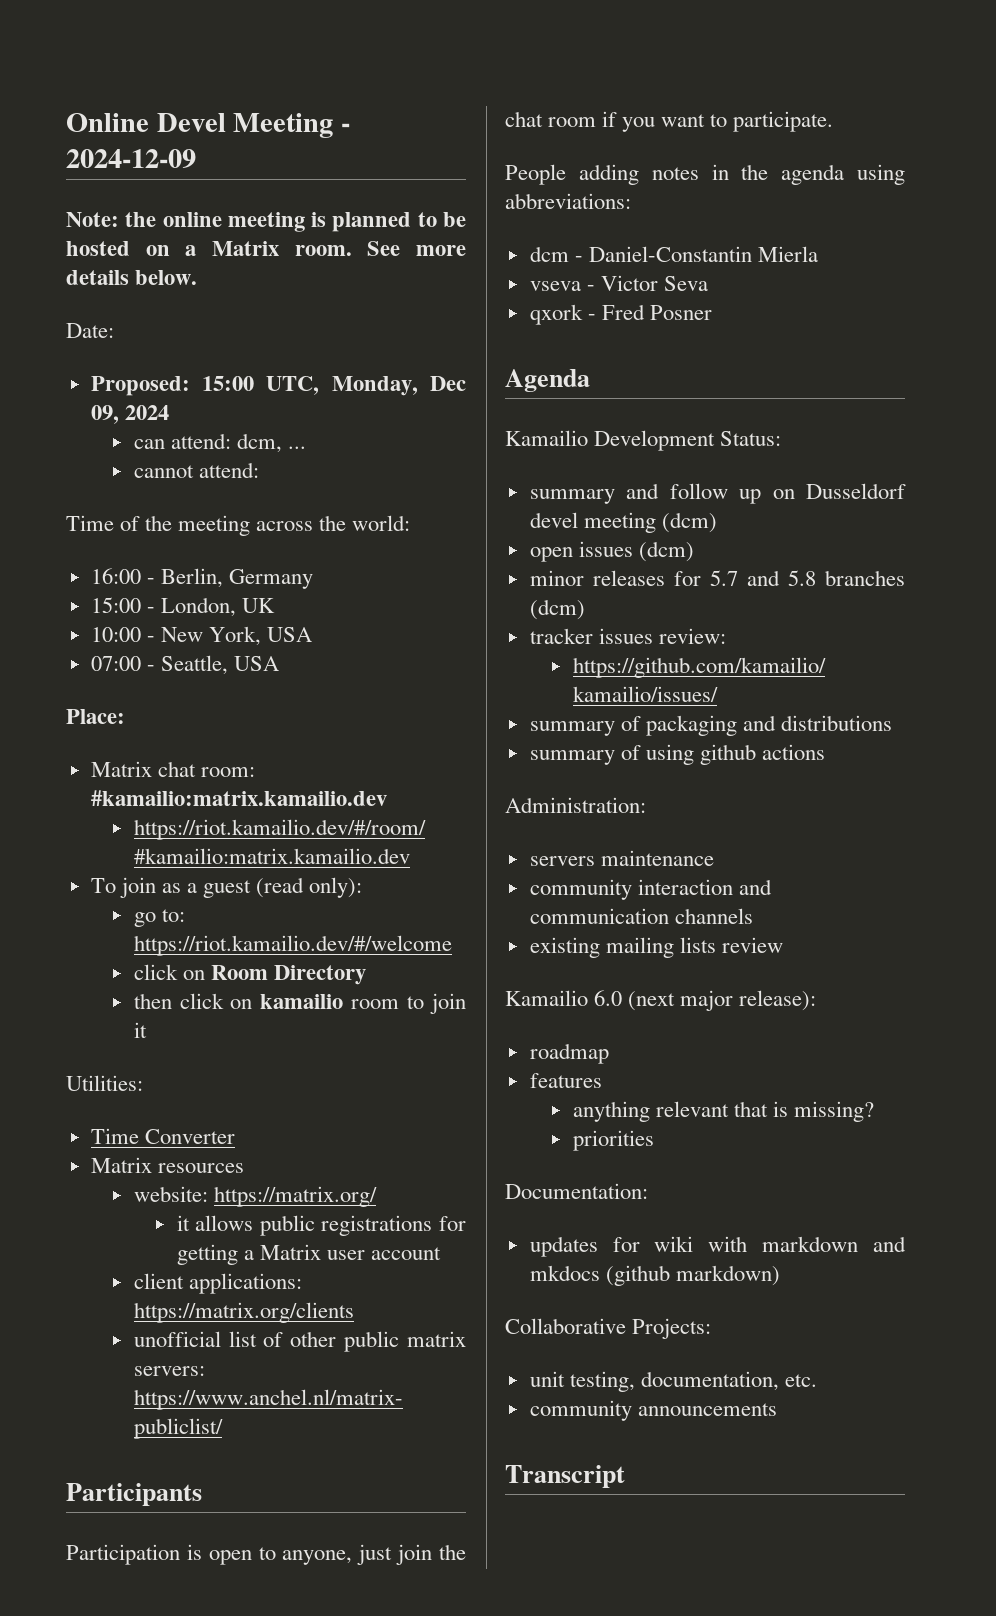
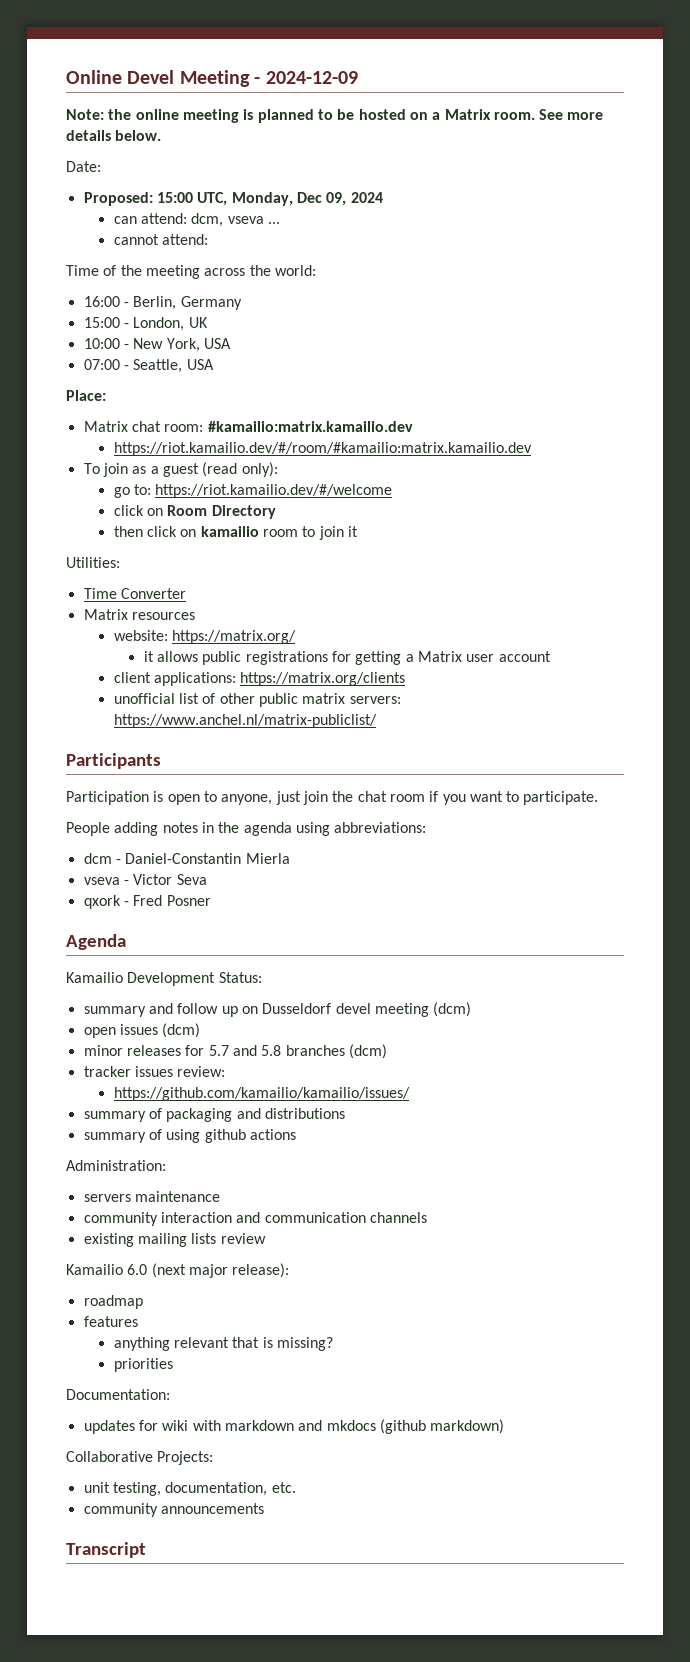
- can attend: dcm, ...
+ can attend: dcm, vseva ...

